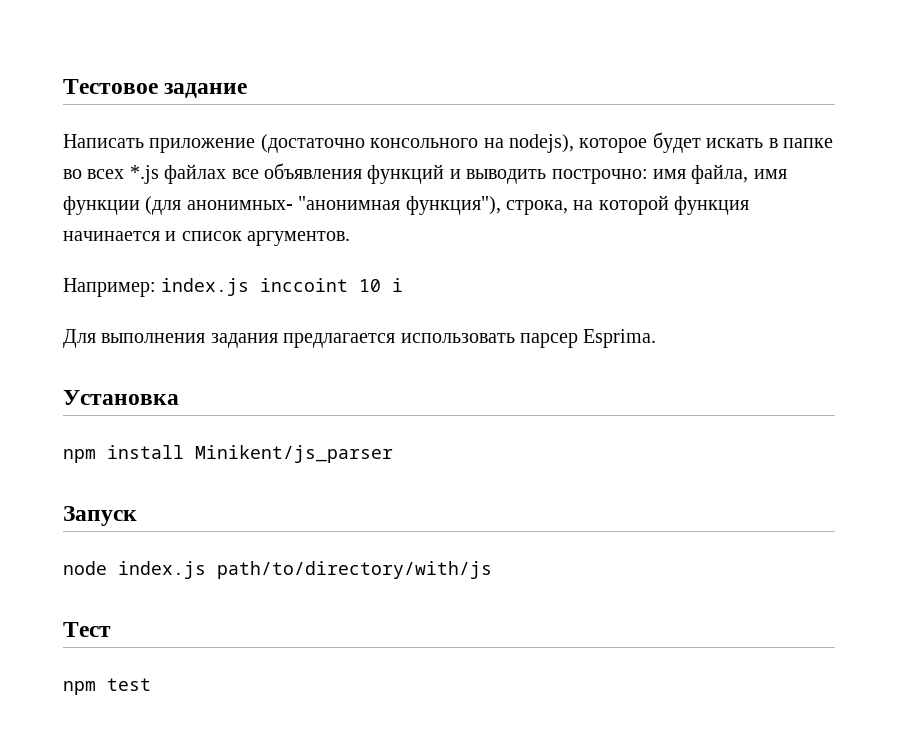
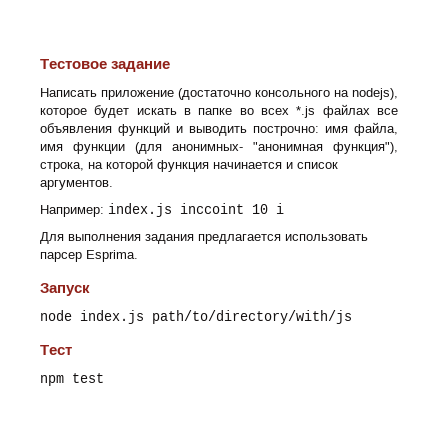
- Установка
- npm install Minikent/js_parser

